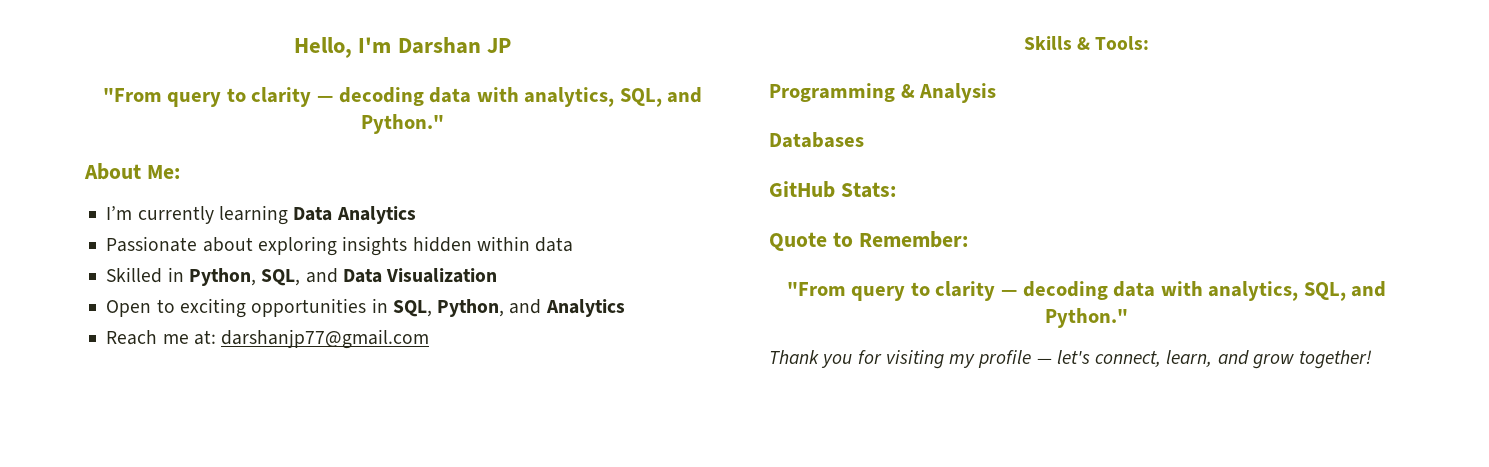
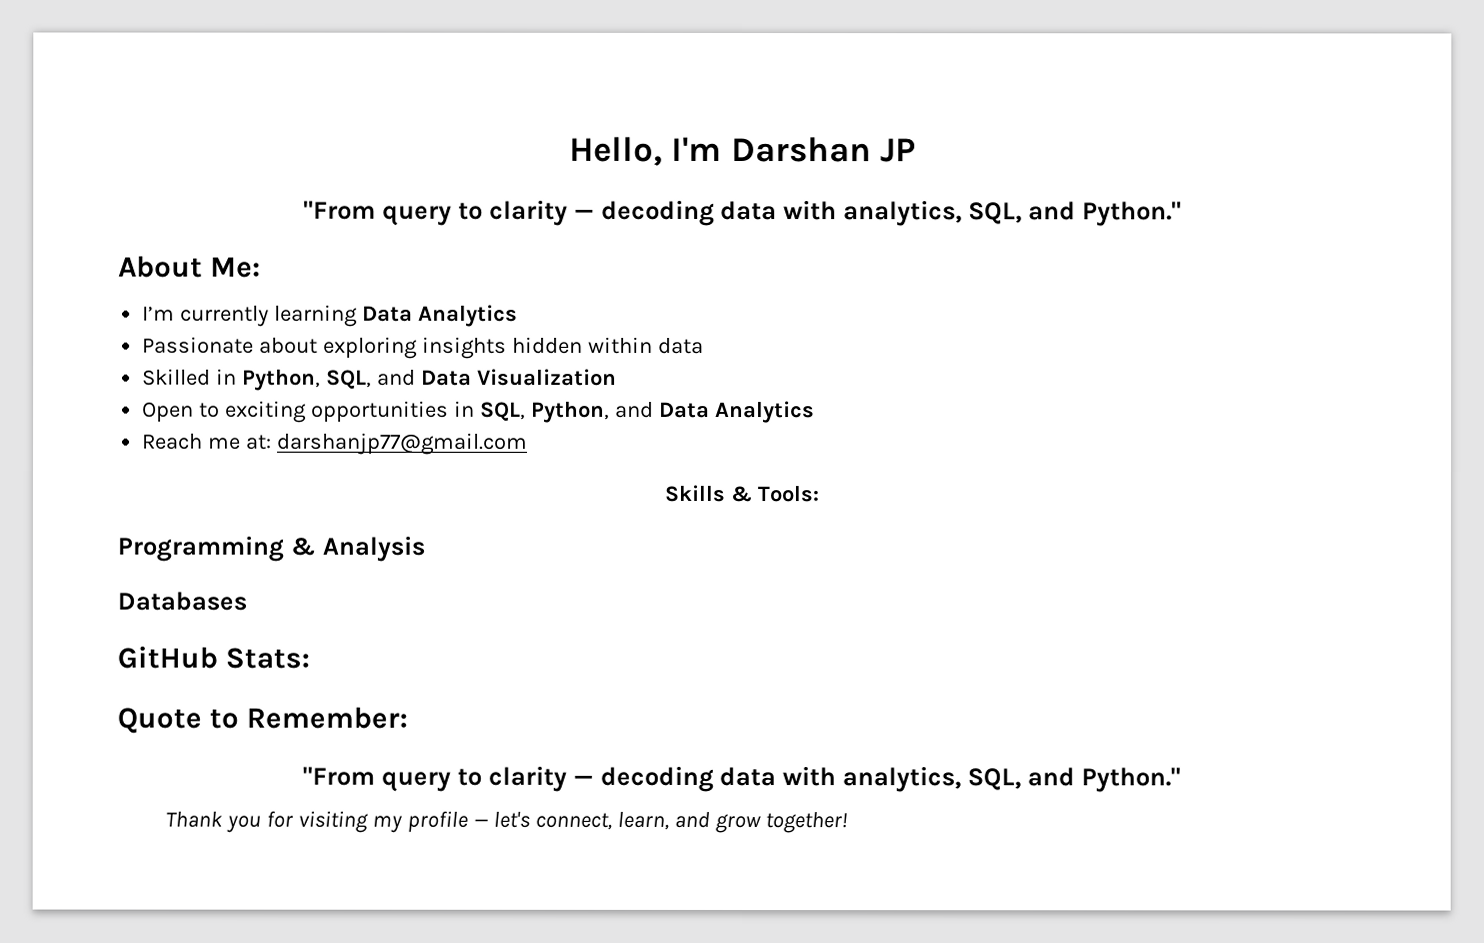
- Open to exciting opportunities in SQL, Python, and Analytics
+ Open to exciting opportunities in SQL, Python, and Data Analytics

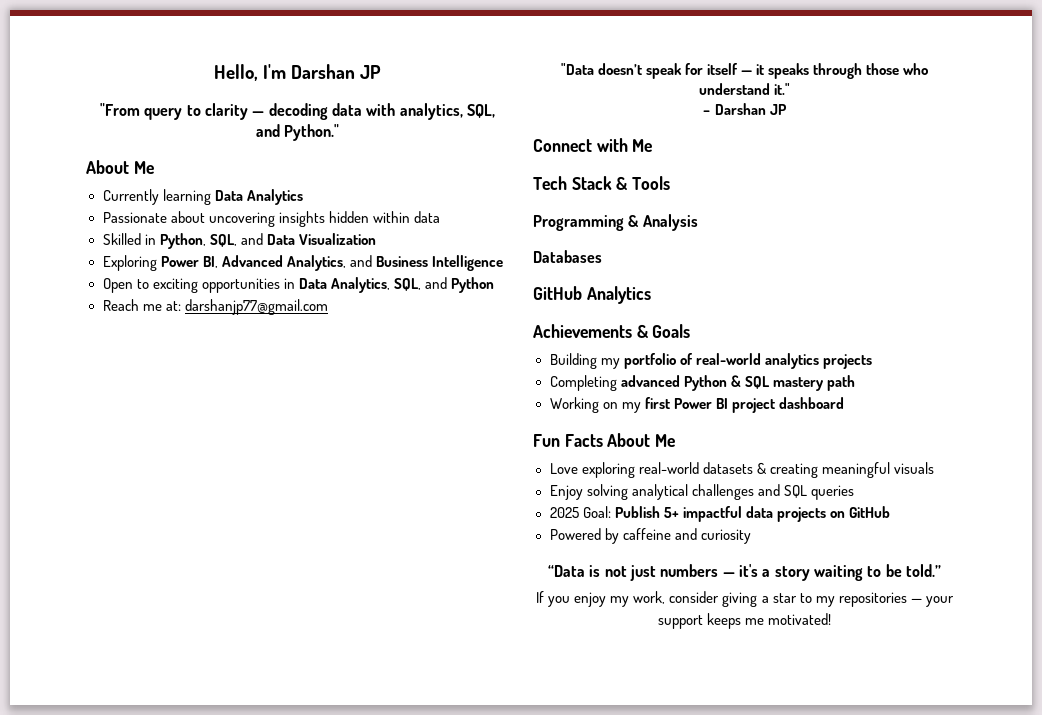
  Hello, I'm Darshan JP
  "From query to clarity — decoding data with analytics, SQL, and Python."
- About Me:
- I’m currently learning Data Analytics
+ About Me
+ Currently learning Data Analytics
- Passionate about exploring insights hidden within data
+ Passionate about uncovering insights hidden within data
+ Exploring Power BI, Advanced Analytics, and Business Intelligence
- Open to exciting opportunities in SQL, Python, and Data Analytics
+ Open to exciting opportunities in Data Analytics, SQL, and Python
- Skills & Tools:
+ "Data doesn’t speak for itself — it speaks through those who understand it."
+ – Darshan JP
+ Connect with Me
+ Tech Stack & Tools
- GitHub Stats:
- Quote to Remember:
- "From query to clarity — decoding data with analytics, SQL, and Python."
- Thank you for visiting my profile — let's connect, learn, and grow together!
+ GitHub Analytics
+ Achievements & Goals
+ Building my portfolio of real-world analytics projects
+ Completing advanced Python & SQL mastery path
+ Working on my first Power BI project dashboard
+ Fun Facts About Me
+ Love exploring real-world datasets & creating meaningful visuals
+ Enjoy solving analytical challenges and SQL queries
+ 2025 Goal: Publish 5+ impactful data projects on GitHub
+ Powered by caffeine and curiosity
+ “Data is not just numbers — it's a story waiting to be told.”
+ If you enjoy my work, consider giving a star to my repositories — your support keeps me motivated!

